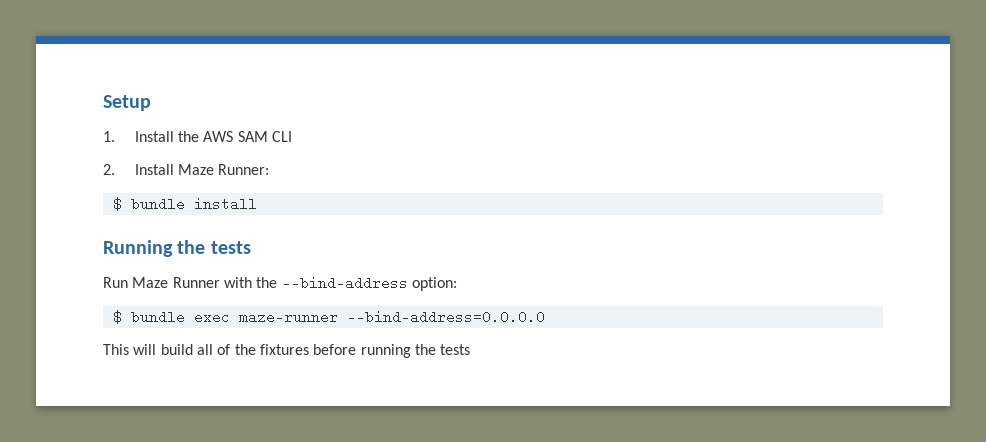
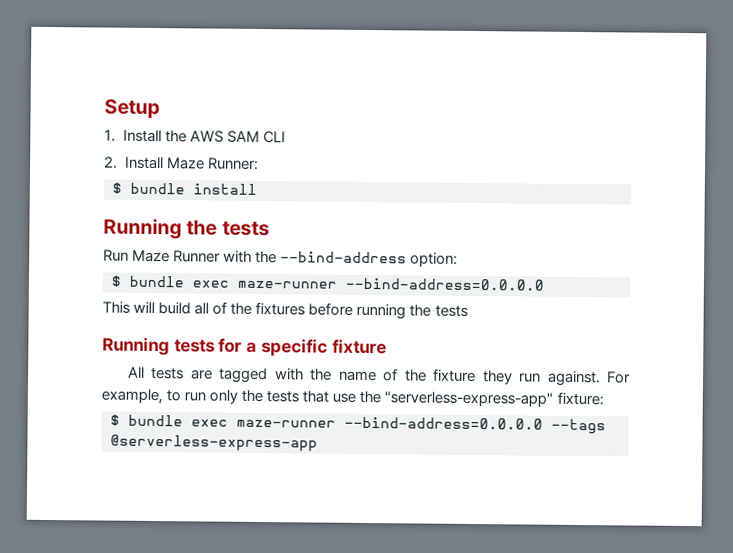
+ Running tests for a specific fixture
+ All tests are tagged with the name of the fixture they run against. For example, to run only the tests that use the "serverless-express-app" fixture:
+ $ bundle exec maze-runner --bind-address=0.0.0.0 --tags @serverless-express-app

